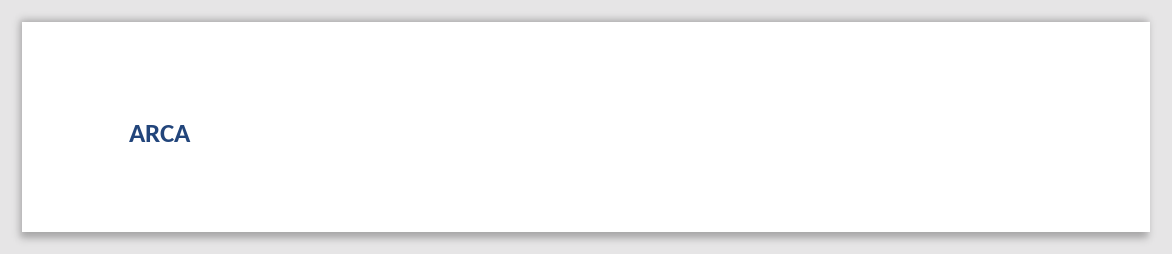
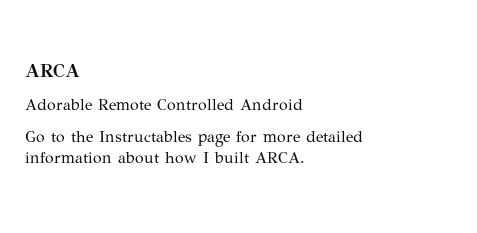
+ Adorable Remote Controlled Android
+ Go to the Instructables page for more detailed information about how I built ARCA.

